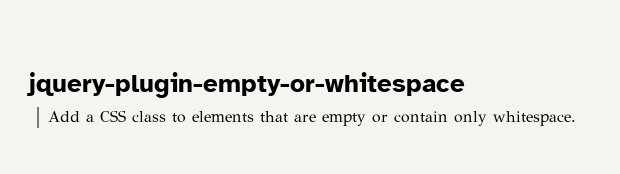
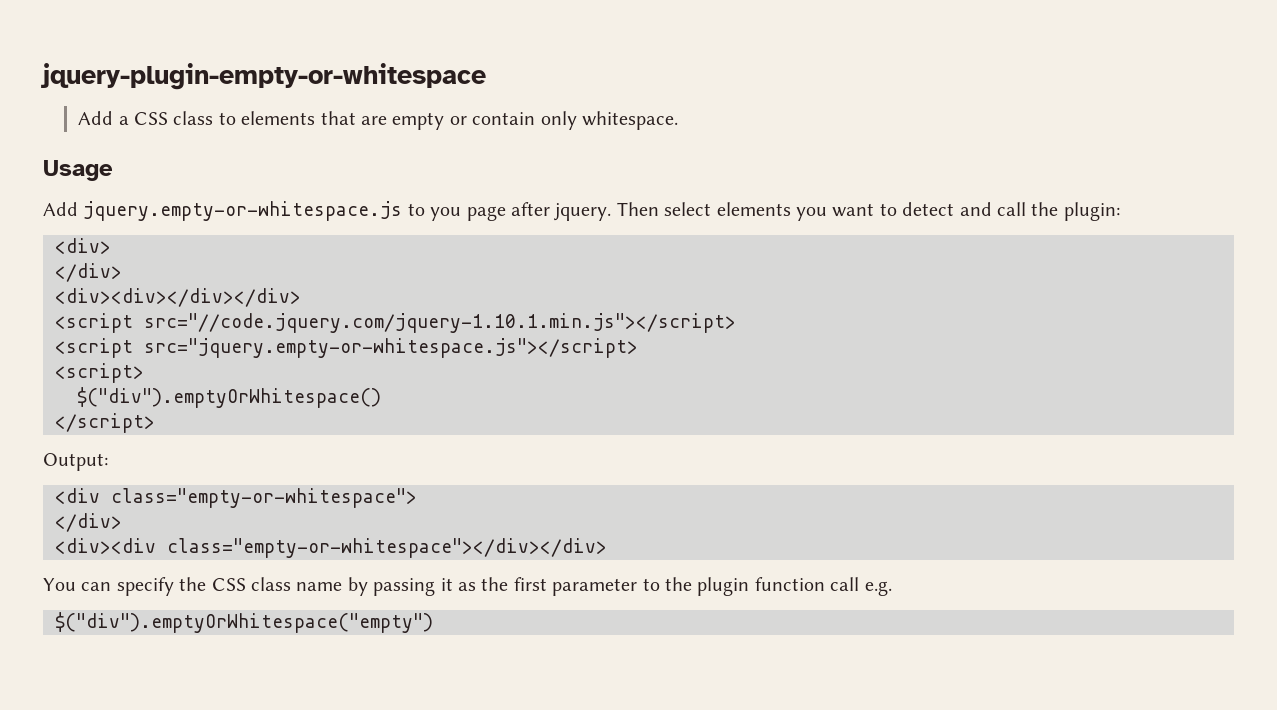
+ Usage
+ Add jquery.empty-or-whitespace.js to you page after jquery. Then select elements you want to detect and call the plugin:
+ <div>
+ </div>
+ <div><div></div></div>
+ <script src="//code.jquery.com/jquery-1.10.1.min.js"></script>
+ <script src="jquery.empty-or-whitespace.js"></script>
+ <script>
+ $("div").emptyOrWhitespace()
+ </script>
+ Output:
+ <div class="empty-or-whitespace">
+ </div>
+ <div><div class="empty-or-whitespace"></div></div>
+ You can specify the CSS class name by passing it as the first parameter to the plugin function call e.g.
+ $("div").emptyOrWhitespace("empty")

